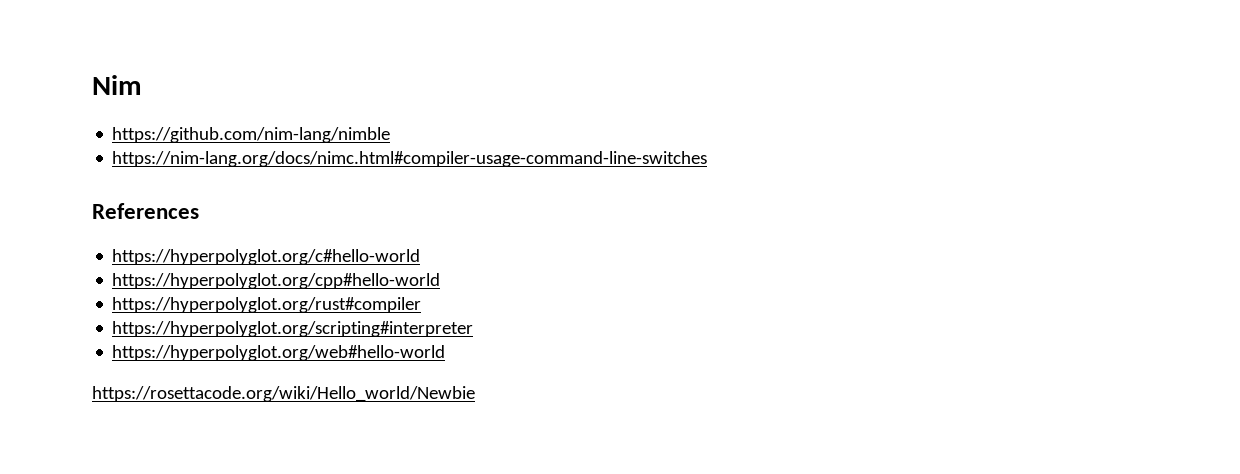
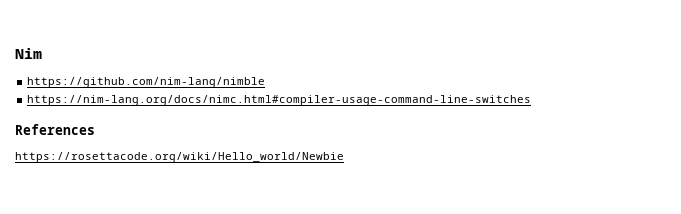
- https://hyperpolyglot.org/c#hello-world
- https://hyperpolyglot.org/cpp#hello-world
- https://hyperpolyglot.org/rust#compiler
- https://hyperpolyglot.org/scripting#interpreter
- https://hyperpolyglot.org/web#hello-world

